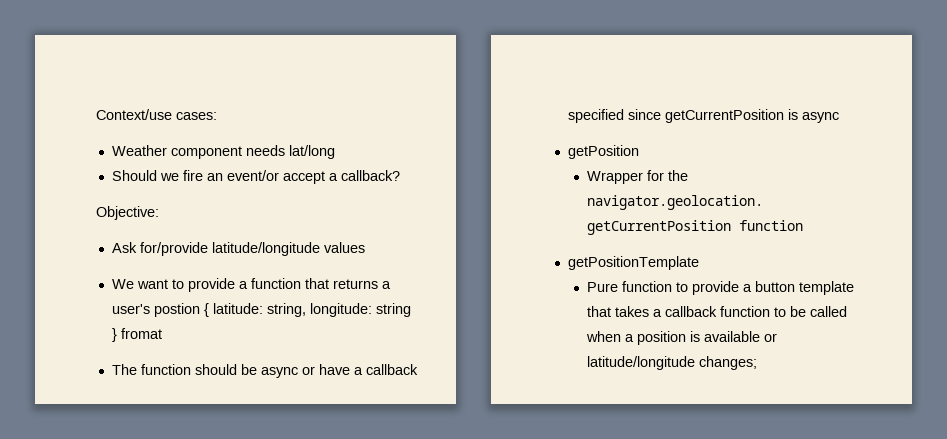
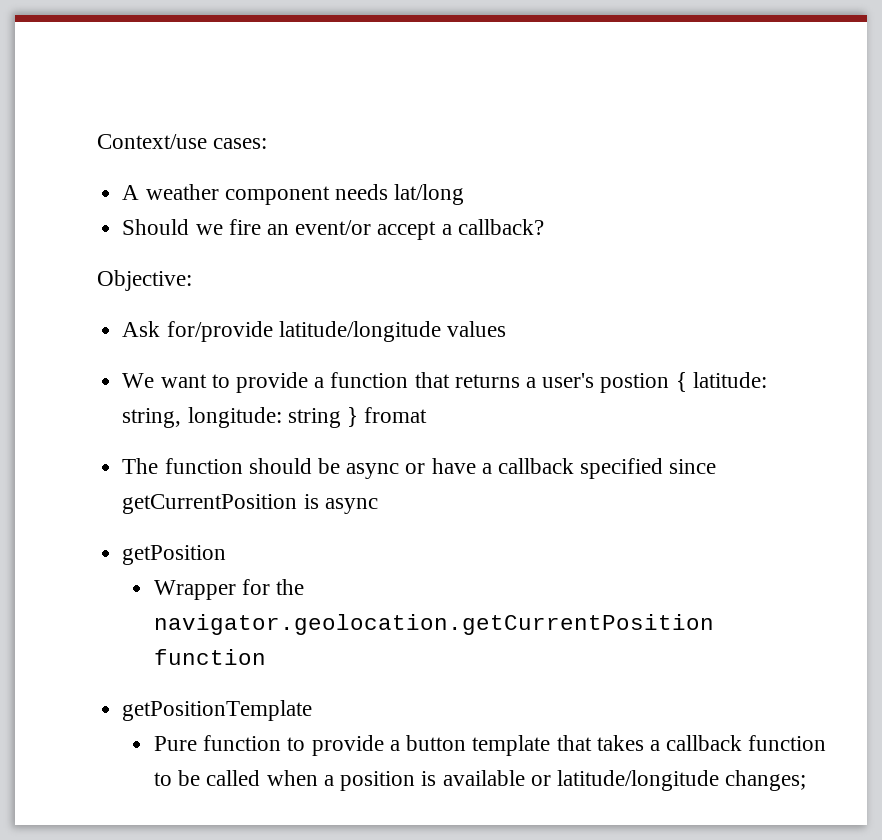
- Weather component needs lat/long
+ A weather component needs lat/long

